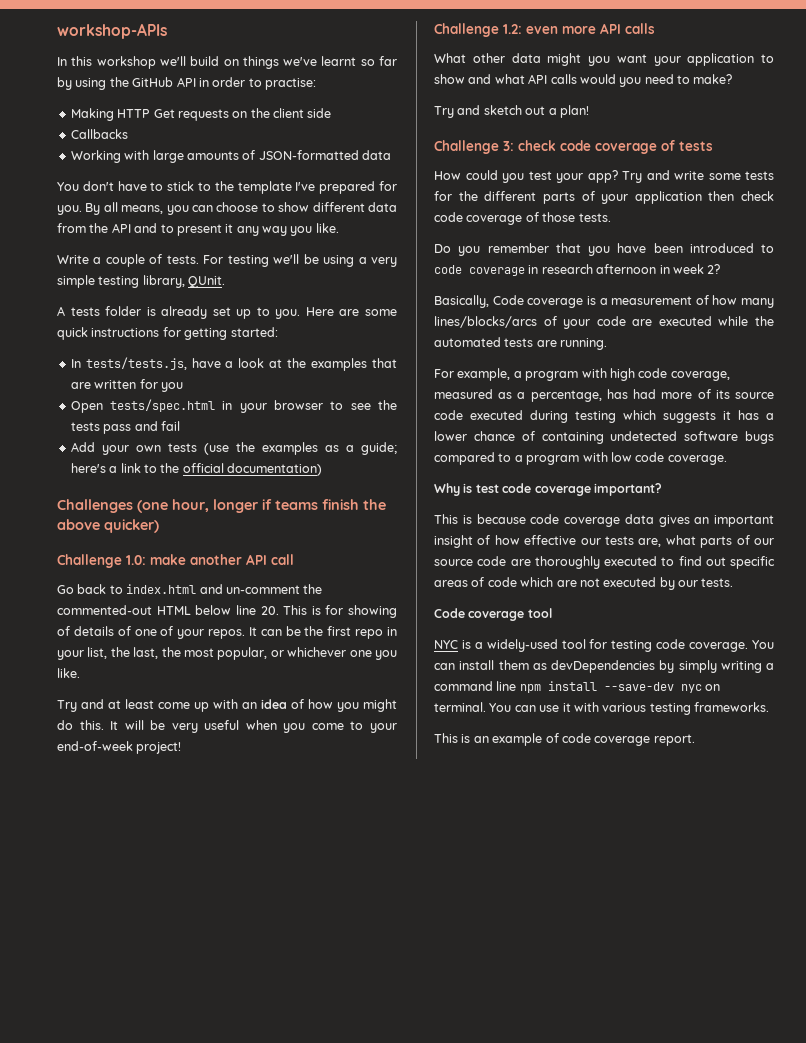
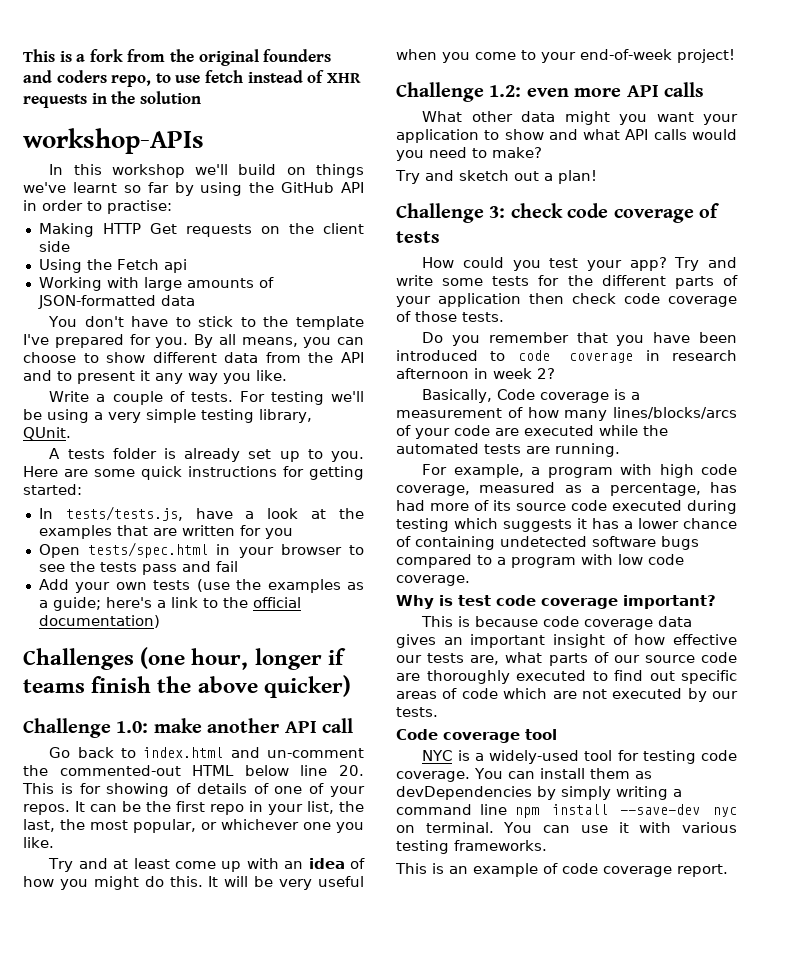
+ This is a fork from the original founders and coders repo, to use fetch instead of XHR requests in the solution
- Callbacks
+ Using the Fetch api

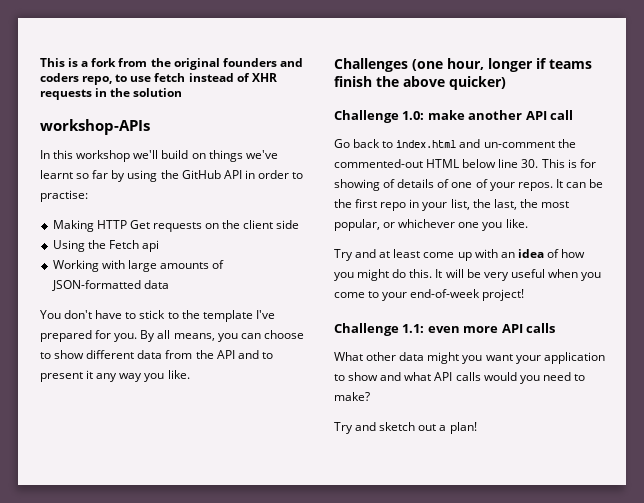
- Write a couple of tests. For testing we'll be using a very simple testing library, QUnit.
- A tests folder is already set up to you. Here are some quick instructions for getting started:
- In tests/tests.js, have a look at the examples that are written for you
- Open tests/spec.html in your browser to see the tests pass and fail
- Add your own tests (use the examples as a guide; here's a link to the official documentation)
- Go back to index.html and un-comment the commented-out HTML below line 20. This is for showing of details of one of your repos.
+ Go back to index.html and un-comment the commented-out HTML below line 30. This is for showing of details of one of your repos.
- Challenge 1.2: even more API calls
+ Challenge 1.1: even more API calls
- Challenge 3: check code coverage of tests
- How could you test your app? Try and write some tests for the different parts of your application then check code coverage of those tests.
- Do you remember that you have been introduced to code coverage in research afternoon in week 2?
- Basically, Code coverage is a measurement of how many lines/blocks/arcs of your code are executed while the automated tests are running.
- For example, a program with high code coverage, measured as a percentage, has had more of its source code executed during testing which suggests it has a lower chance of containing undetected software bugs compared to a program with low code coverage.
- Why is test code coverage important?
- This is because code coverage data gives an important insight of how effective our tests are, what parts of our source code are thoroughly executed to find out specific areas of code which are not executed by our tests.
- Code coverage tool
- NYC is a widely-used tool for testing code coverage. You can install them as devDependencies by simply writing a command line npm install --save-dev nyc on terminal. You can use it with various testing frameworks.
- This is an example of code coverage report.

